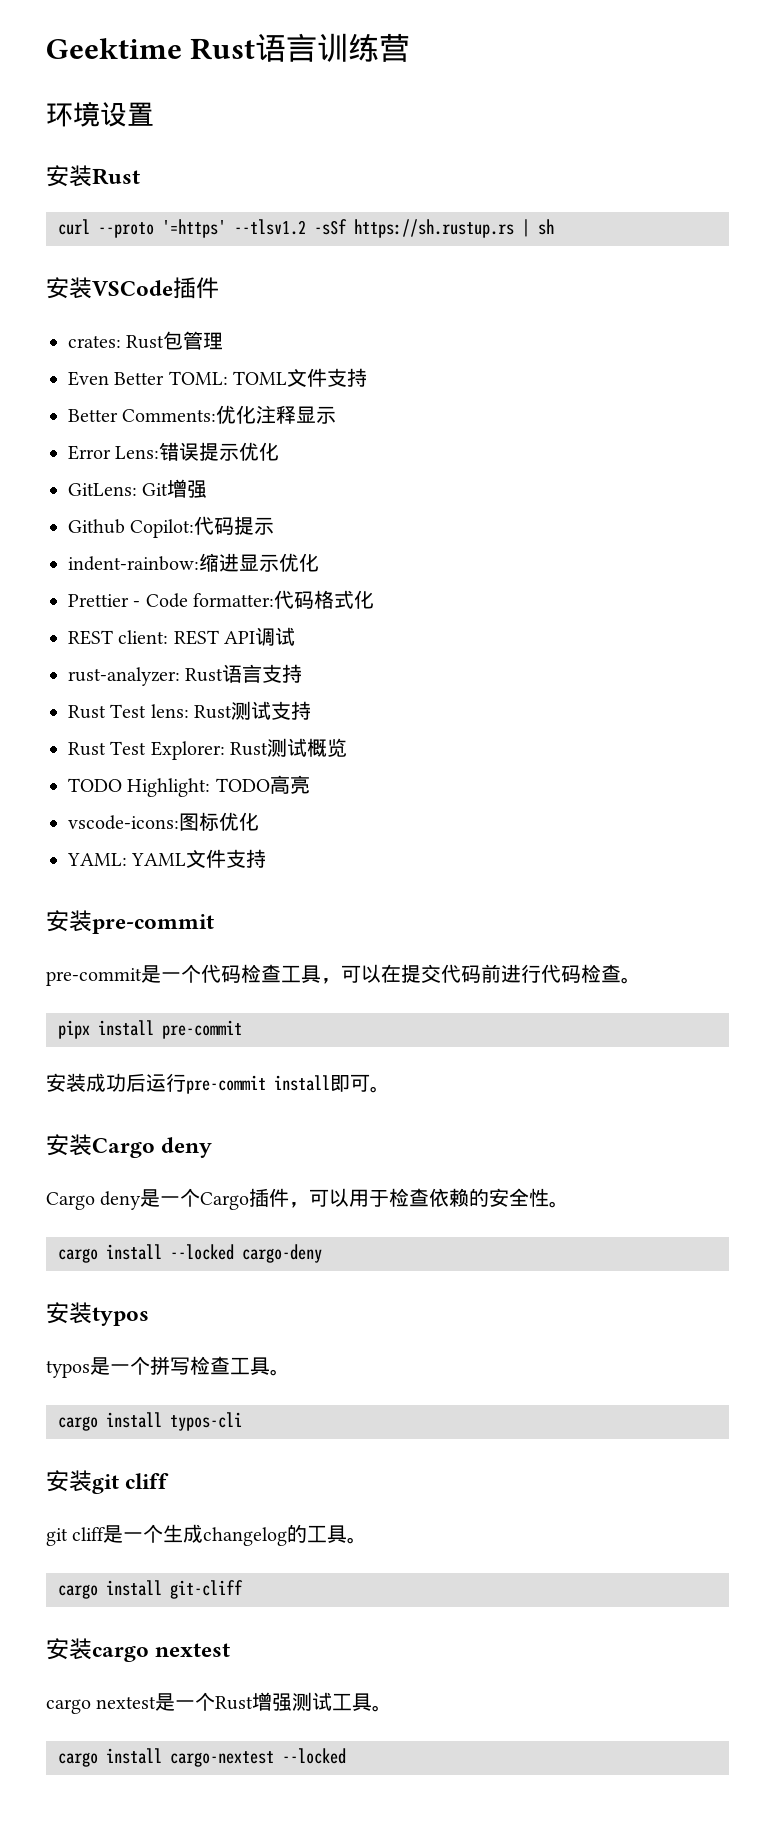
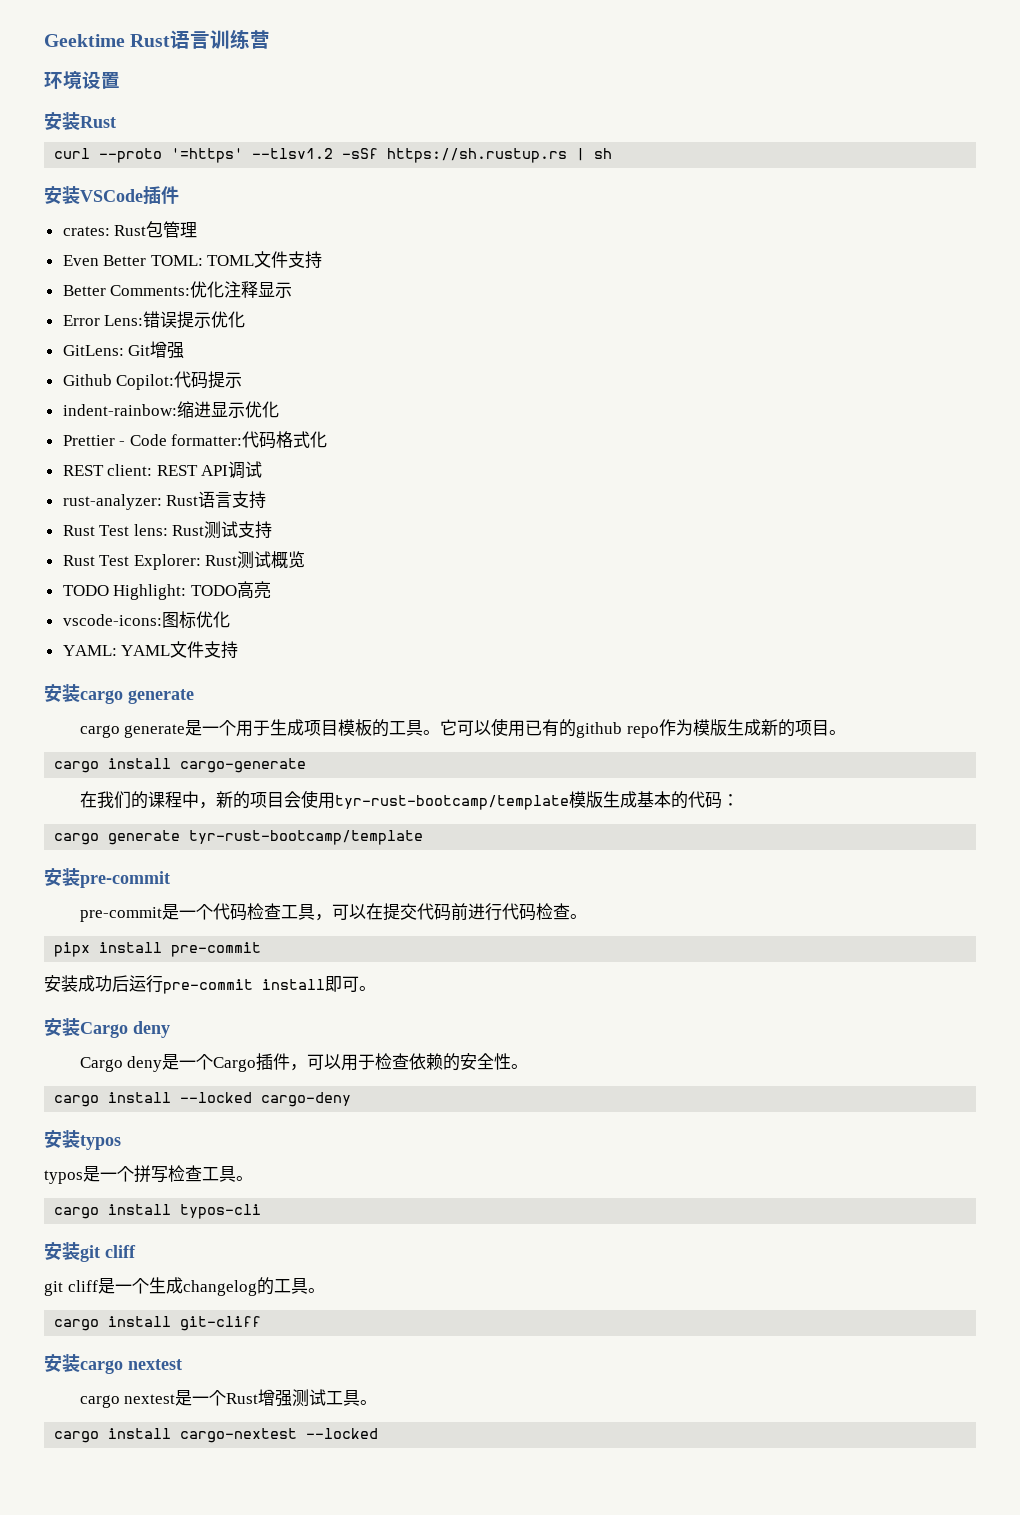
+ 安装cargo generate
+ cargo generate是一个用于生成项目模板的工具。它可以使用已有的github repo作为模版生成新的项目。
+ cargo install cargo-generate
+ 在我们的课程中，新的项目会使用tyr-rust-bootcamp/template模版生成基本的代码：
+ cargo generate tyr-rust-bootcamp/template

